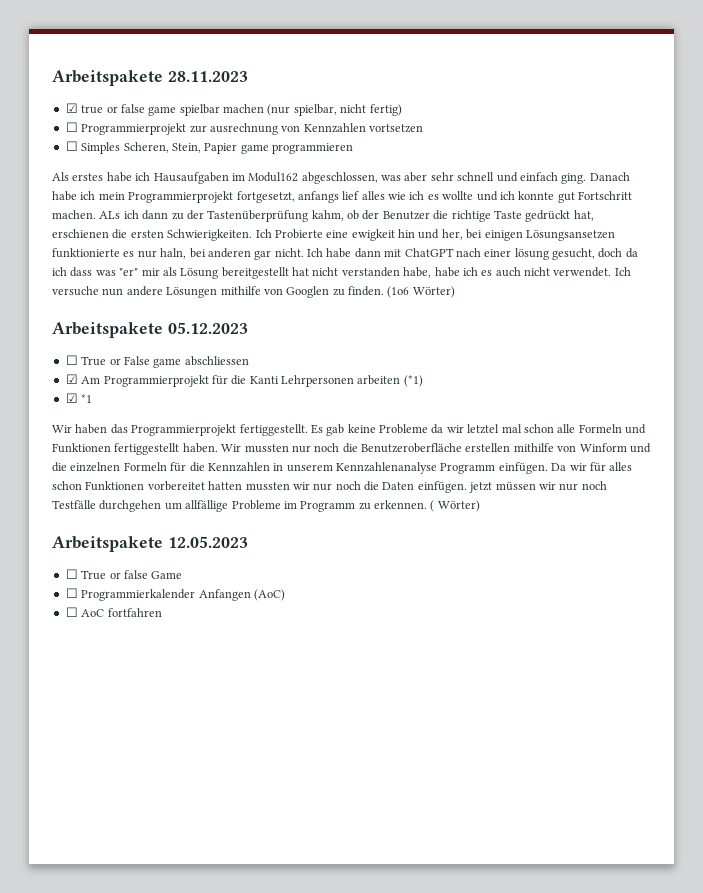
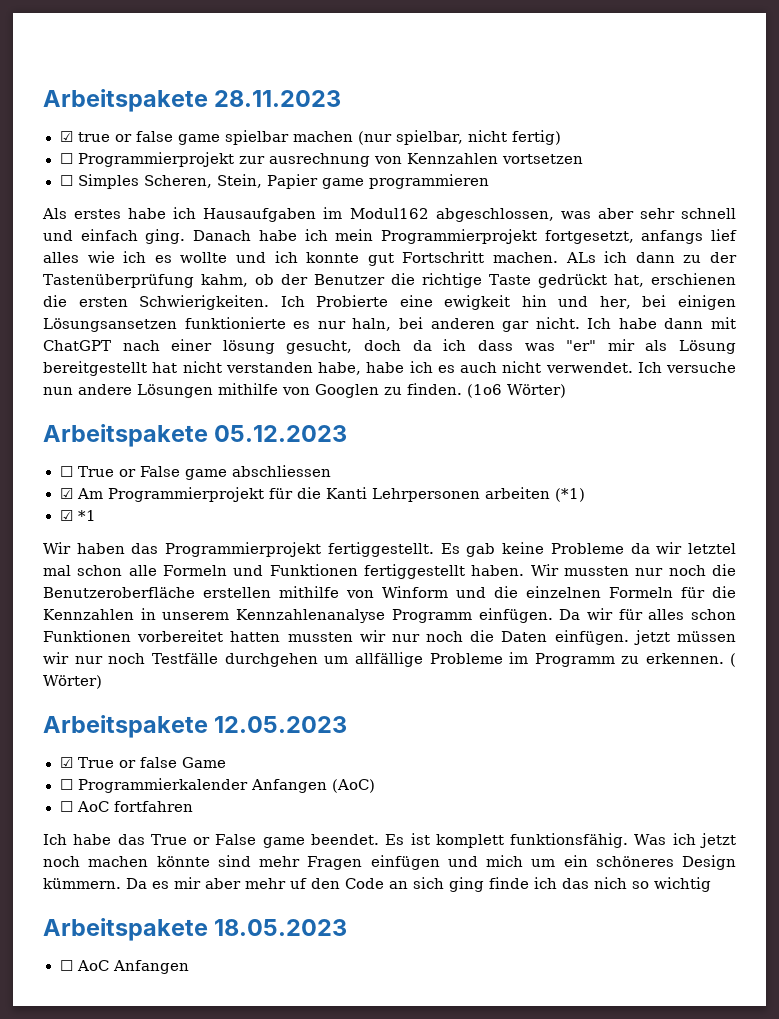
- ☐ True or false Game
+ ☑ True or false Game
+ Ich habe das True or False game beendet. Es ist komplett funktionsfähig. Was ich jetzt noch machen könnte sind mehr Fragen einfügen und mich um ein schöneres Design kümmern. Da es mir aber mehr uf den Code an sich ging finde ich das nich so wichtig
+ Arbeitspakete 18.05.2023
+ ☐ AoC Anfangen

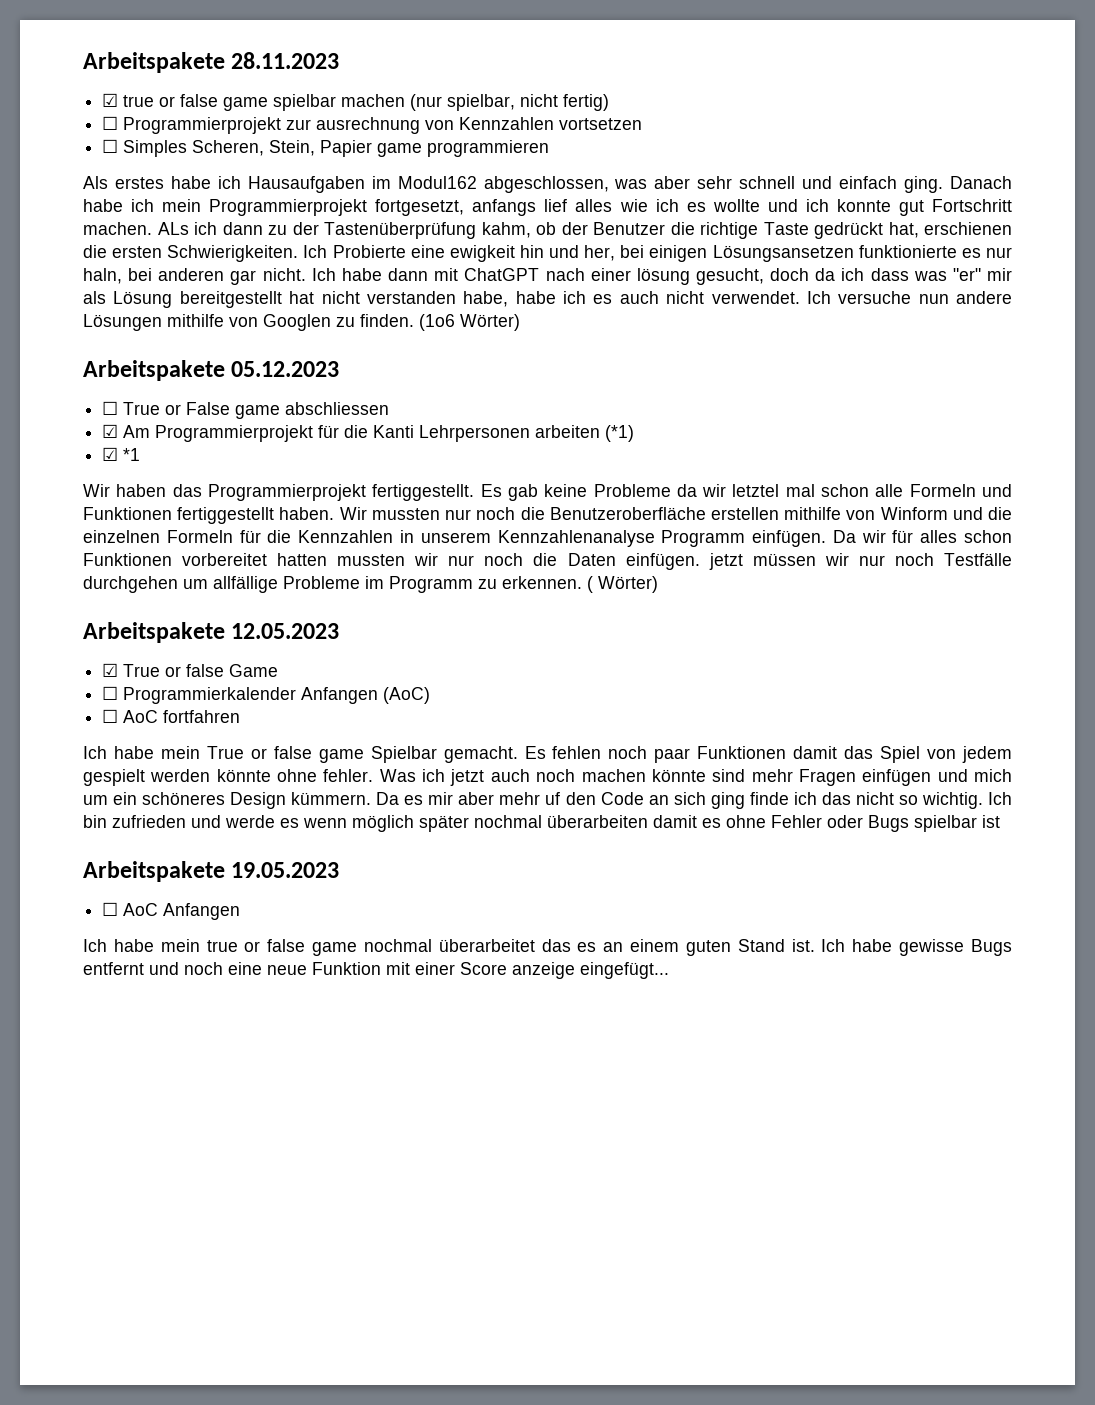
- Ich habe das True or False game beendet. Es ist komplett funktionsfähig.
+ Ich habe mein True or false game Spielbar gemacht. Es fehlen noch paar Funktionen damit das Spiel von jedem gespielt werden könnte ohne fehler.
- Was ich jetzt noch machen könnte sind mehr Fragen einfügen und mich um ein schöneres Design kümmern.
+ Was ich jetzt auch noch machen könnte sind mehr Fragen einfügen und mich um ein schöneres Design kümmern.
- Da es mir aber mehr uf den Code an sich ging finde ich das nich so wichtig
- Arbeitspakete 18.05.2023
+ Da es mir aber mehr uf den Code an sich ging finde ich das nicht so wichtig. Ich bin zufrieden und werde es wenn möglich später nochmal überarbeiten damit es ohne Fehler oder Bugs spielbar ist
+ Arbeitspakete 19.05.2023
+ Ich habe mein true or false game nochmal überarbeitet das es an einem guten Stand ist. Ich habe gewisse Bugs entfernt und noch eine neue Funktion mit einer Score anzeige eingefügt...

